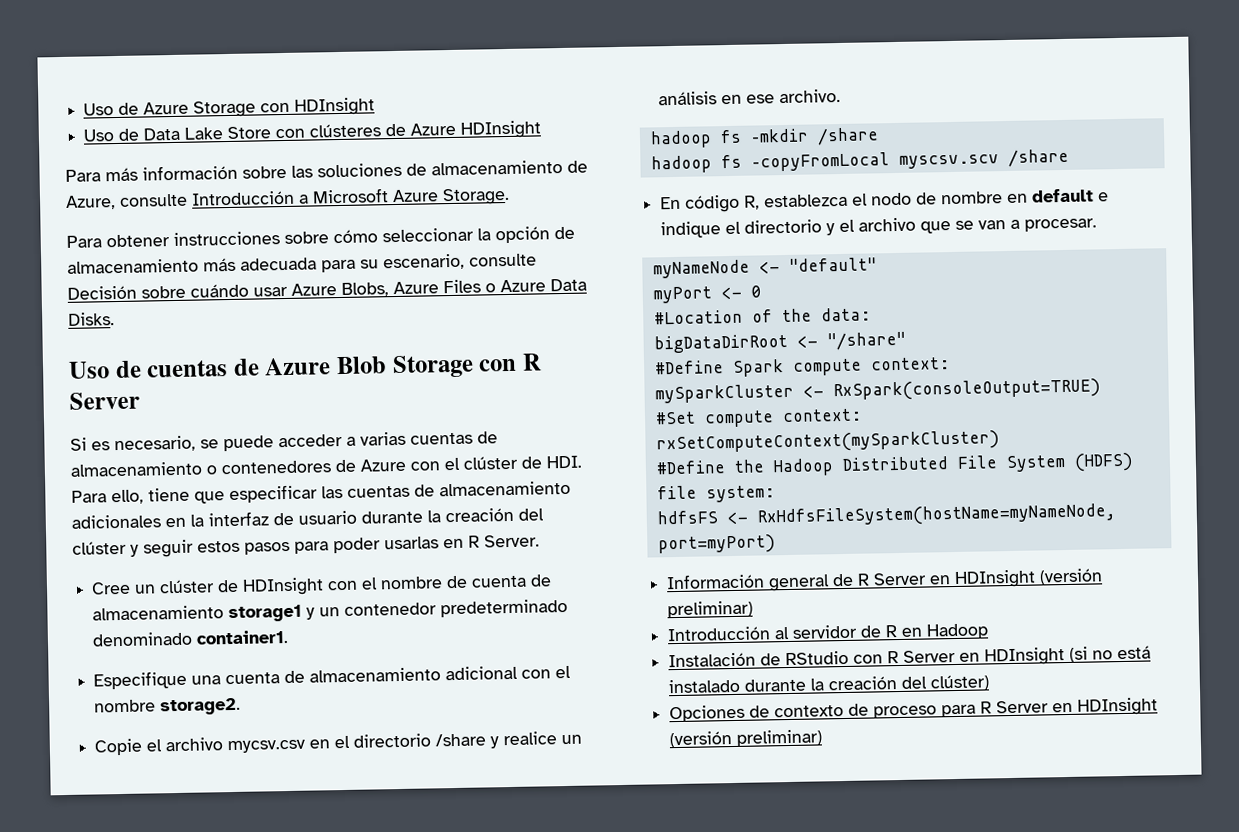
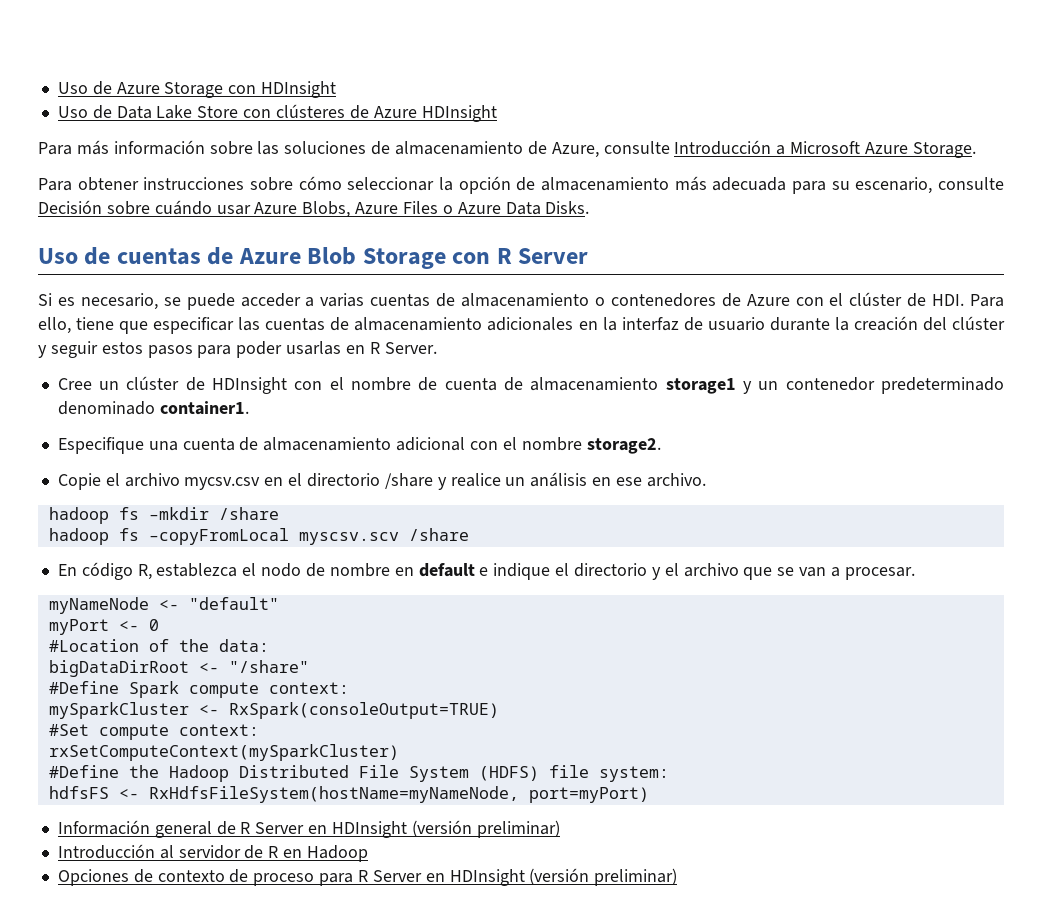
- Instalación de RStudio con R Server en HDInsight (si no está instalado durante la creación del clúster)

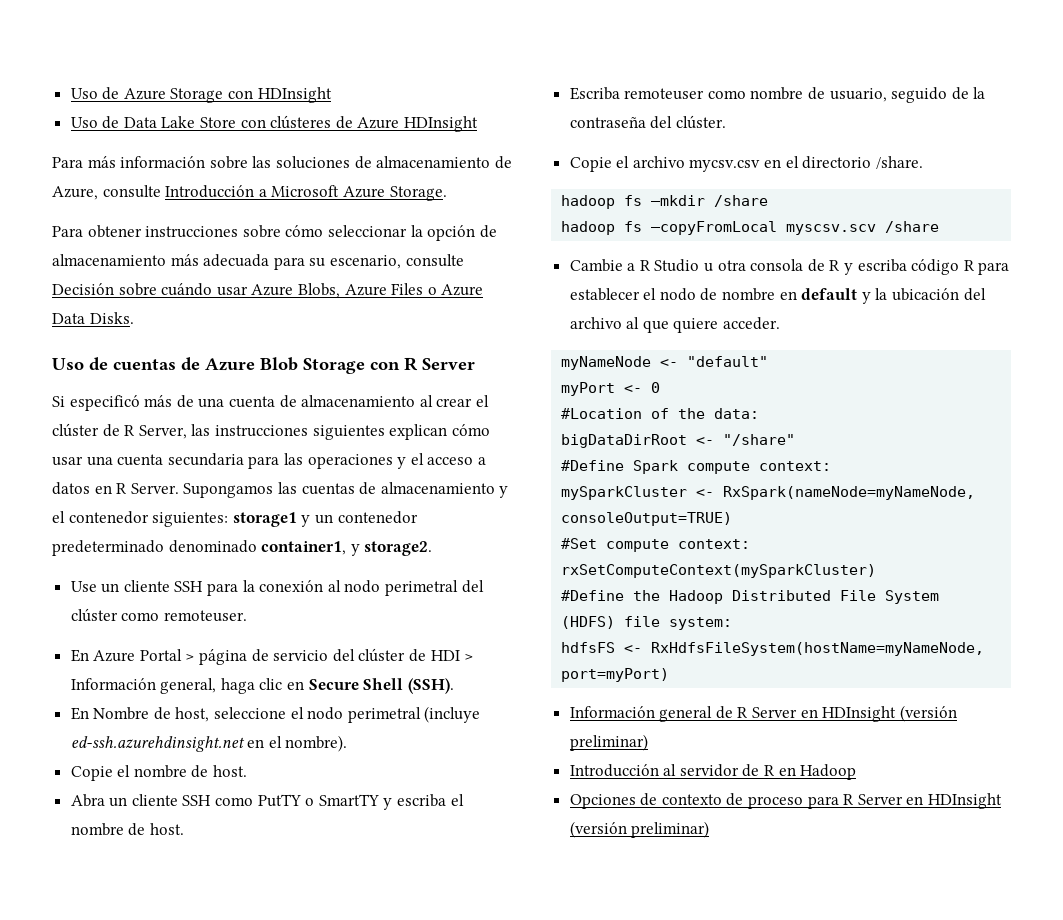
- Si es necesario, se puede acceder a varias cuentas de almacenamiento o contenedores de Azure con el clúster de HDI. Para ello, tiene que especificar las cuentas de almacenamiento adicionales en la interfaz de usuario durante la creación del clúster y seguir estos pasos para poder usarlas en R Server.
- Cree un clúster de HDInsight con el nombre de cuenta de almacenamiento storage1 y un contenedor predeterminado denominado container1.
- Especifique una cuenta de almacenamiento adicional con el nombre storage2.
+ Si especificó más de una cuenta de almacenamiento al crear el clúster de R Server, las instrucciones siguientes explican cómo usar una cuenta secundaria para las operaciones y el acceso a datos en R Server. Supongamos las cuentas de almacenamiento y el contenedor siguientes: storage1 y un contenedor predeterminado denominado container1, y storage2.
+ Use un cliente SSH para la conexión al nodo perimetral del clúster como remoteuser.
+ En Azure Portal > página de servicio del clúster de HDI > Información general, haga clic en Secure Shell (SSH).
+ En Nombre de host, seleccione el nodo perimetral (incluye ed-ssh.azurehdinsight.net en el nombre).
+ Copie el nombre de host.
+ Abra un cliente SSH como PutTY o SmartTY y escriba el nombre de host.
+ Escriba remoteuser como nombre de usuario, seguido de la contraseña del clúster.
- Copie el archivo mycsv.csv en el directorio /share y realice un análisis en ese archivo.
+ Copie el archivo mycsv.csv en el directorio /share.
- En código R, establezca el nodo de nombre en default e indique el directorio y el archivo que se van a procesar.
+ Cambie a R Studio u otra consola de R y escriba código R para establecer el nodo de nombre en default y la ubicación del archivo al que quiere acceder.
- mySparkCluster <- RxSpark(consoleOutput=TRUE)
+ mySparkCluster <- RxSpark(nameNode=myNameNode, consoleOutput=TRUE)

